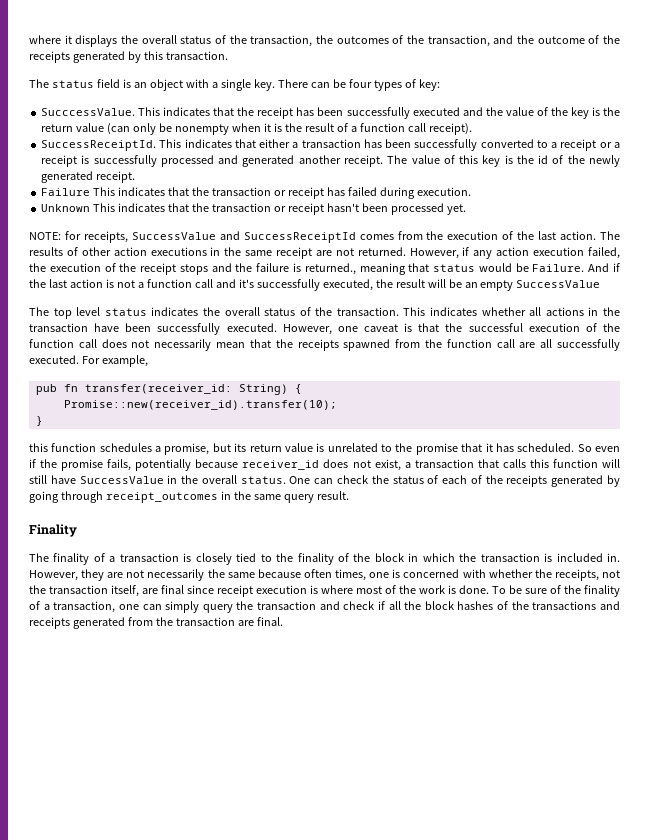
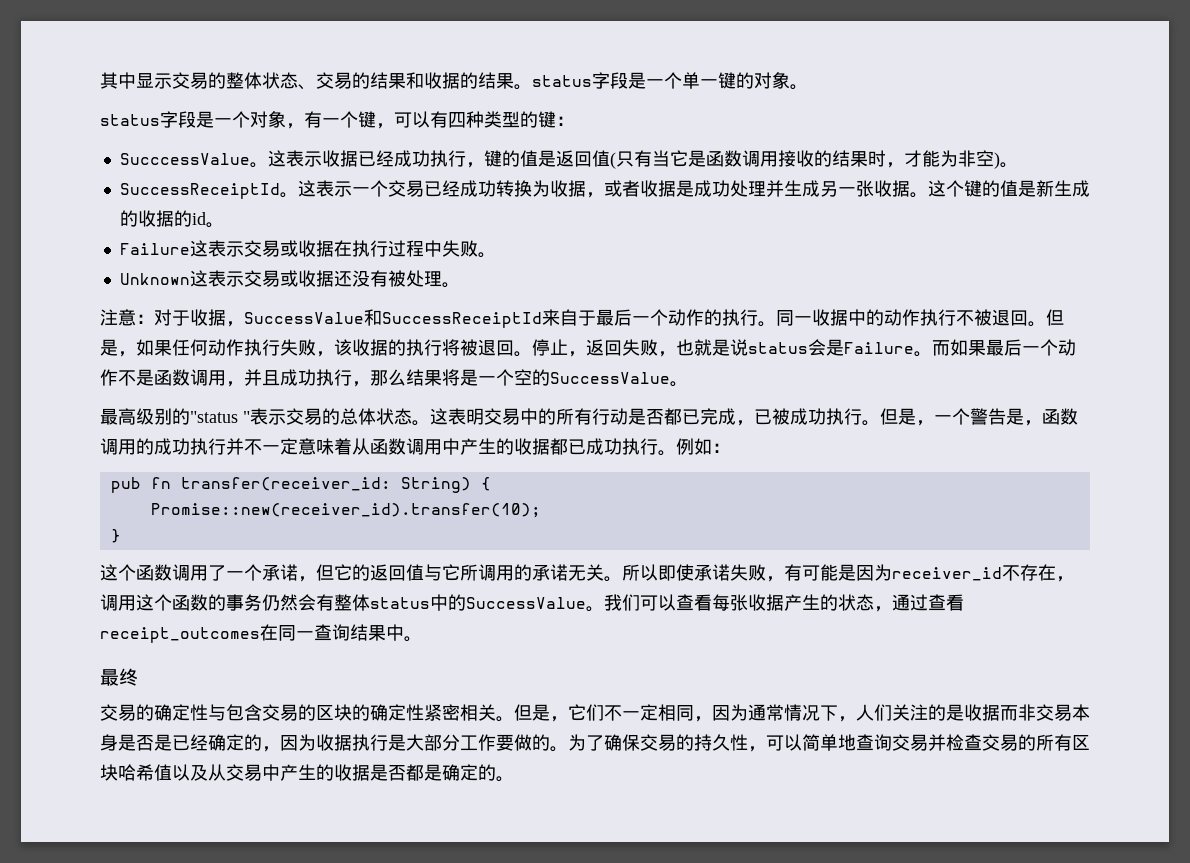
- where it displays the overall status of the transaction, the outcomes of the transaction, and the outcome of the receipts generated by this transaction.
- The status field is an object with a single key. There can be four types of key:
- SucccessValue. This indicates that the receipt has been successfully executed and the value of the key is the return value (can only be nonempty when it is the result of a function call receipt).
- SuccessReceiptId. This indicates that either a transaction has been successfully converted to a receipt or a receipt is successfully processed and generated another receipt. The value of this key is the id of the newly generated receipt.
- Failure This indicates that the transaction or receipt has failed during execution.
- Unknown This indicates that the transaction or receipt hasn't been processed yet.
- NOTE: for receipts, SuccessValue and SuccessReceiptId comes from the execution of the last action. The results of other action executions in the same receipt are not returned. However, if any action execution failed, the execution of the receipt stops and the failure is returned., meaning that status would be Failure. And if the last action is not a function call and it's successfully executed, the result will be an empty SuccessValue
- The top level status indicates the overall status of the transaction. This indicates whether all actions in the transaction have been successfully executed. However, one caveat is that the successful execution of the function call does not necessarily mean that the receipts spawned from the function call are all successfully executed. For example,
+ 其中显示交易的整体状态、交易的结果和收据的结果。status字段是一个单一键的对象。
+ status字段是一个对象，有一个键，可以有四种类型的键：
+ SucccessValue。这表示收据已经成功执行，键的值是返回值(只有当它是函数调用接收的结果时，才能为非空)。
+ SuccessReceiptId。这表示一个交易已经成功转换为收据，或者收据是成功处理并生成另一张收据。这个键的值是新生成的收据的id。
+ Failure这表示交易或收据在执行过程中失败。
+ Unknown这表示交易或收据还没有被处理。
+ 注意：对于收据，SuccessValue和SuccessReceiptId来自于最后一个动作的执行。同一收据中的动作执行不被退回。但是，如果任何动作执行失败，该收据的执行将被退回。停止，返回失败，也就是说status会是Failure。而如果最后一个动作不是函数调用，并且成功执行，那么结果将是一个空的SuccessValue。
+ 最高级别的"status "表示交易的总体状态。这表明交易中的所有行动是否都已完成，已被成功执行。但是，一个警告是，函数调用的成功执行并不一定意味着从函数调用中产生的收据都已成功执行。例如：
- this function schedules a promise, but its return value is unrelated to the promise that it has scheduled. So even if the promise fails, potentially because receiver_id does not exist, a transaction that calls this function will still have SuccessValue in the overall status. One can check the status of each of the receipts generated by going through receipt_outcomes in the same query result.
- Finality
- The finality of a transaction is closely tied to the finality of the block in which the transaction is included in. However, they are not necessarily the same because often times, one is concerned with whether the receipts, not the transaction itself, are final since receipt execution is where most of the work is done. To be sure of the finality of a transaction, one can simply query the transaction and check if all the block hashes of the transactions and receipts generated from the transaction are final.
+ 这个函数调用了一个承诺，但它的返回值与它所调用的承诺无关。所以即使承诺失败，有可能是因为receiver_id不存在，调用这个函数的事务仍然会有整体status中的SuccessValue。我们可以查看每张收据产生的状态，通过查看receipt_outcomes在同一查询结果中。
+ 最终
+ 交易的确定性与包含交易的区块的确定性紧密相关。但是，它们不一定相同，因为通常情况下，人们关注的是收据而非交易本身是否是已经确定的，因为收据执行是大部分工作要做的。为了确保交易的持久性，可以简单地查询交易并检查交易的所有区块哈希值以及从交易中产生的收据是否都是确定的。

